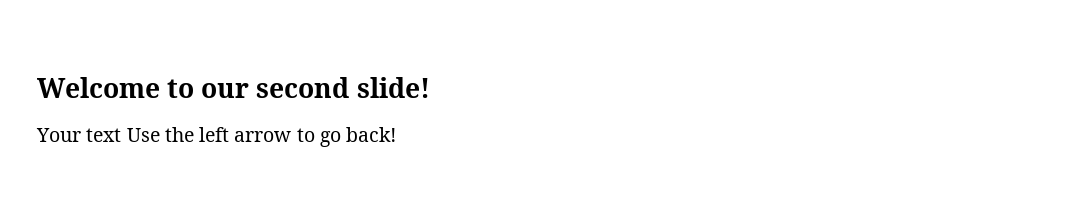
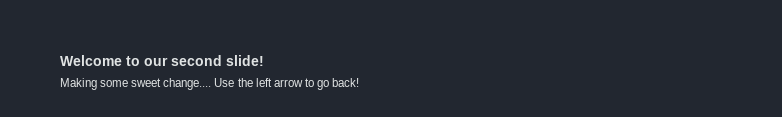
- Your text Use the left arrow to go back!
+ Making some sweet change.... Use the left arrow to go back!

